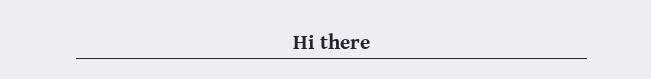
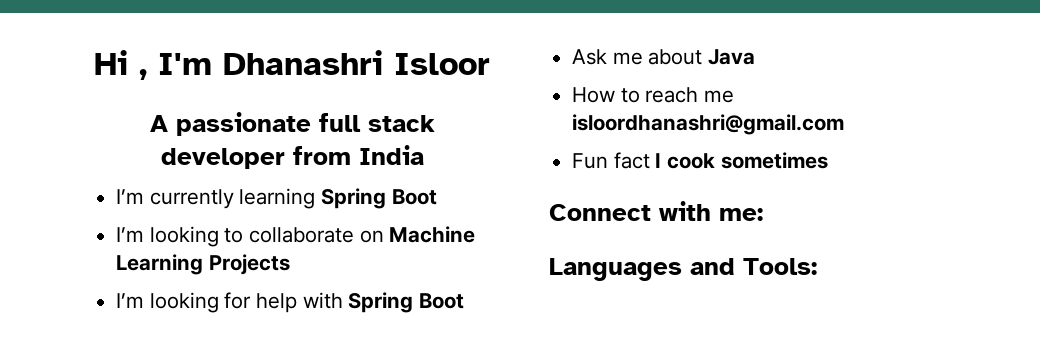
- Hi there
+ Hi , I'm Dhanashri Isloor
+ A passionate full stack developer from India
+ I’m currently learning Spring Boot
+ I’m looking to collaborate on Machine Learning Projects
+ I’m looking for help with Spring Boot
+ Ask me about Java
+ How to reach me isloordhanashri@gmail.com
+ Fun fact I cook sometimes
+ Connect with me:
+ Languages and Tools:

